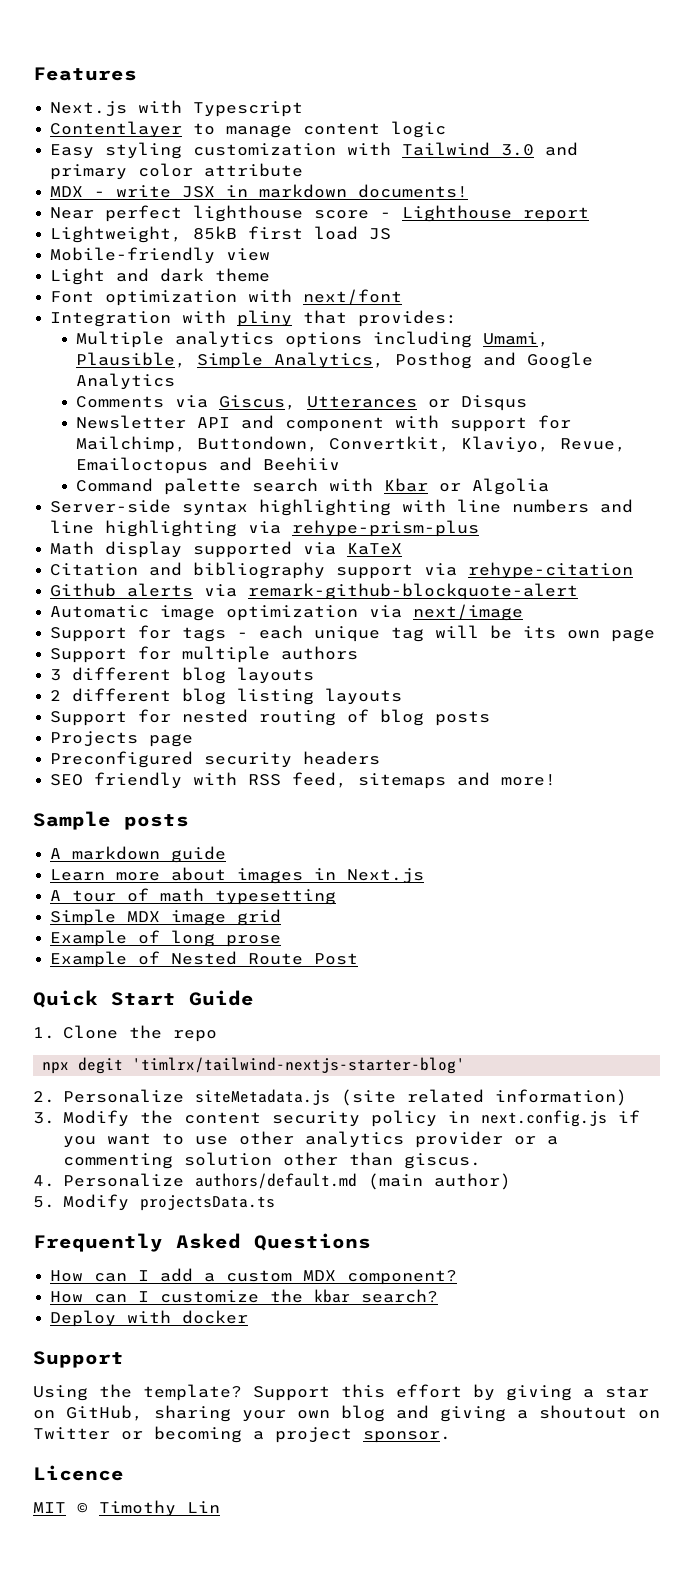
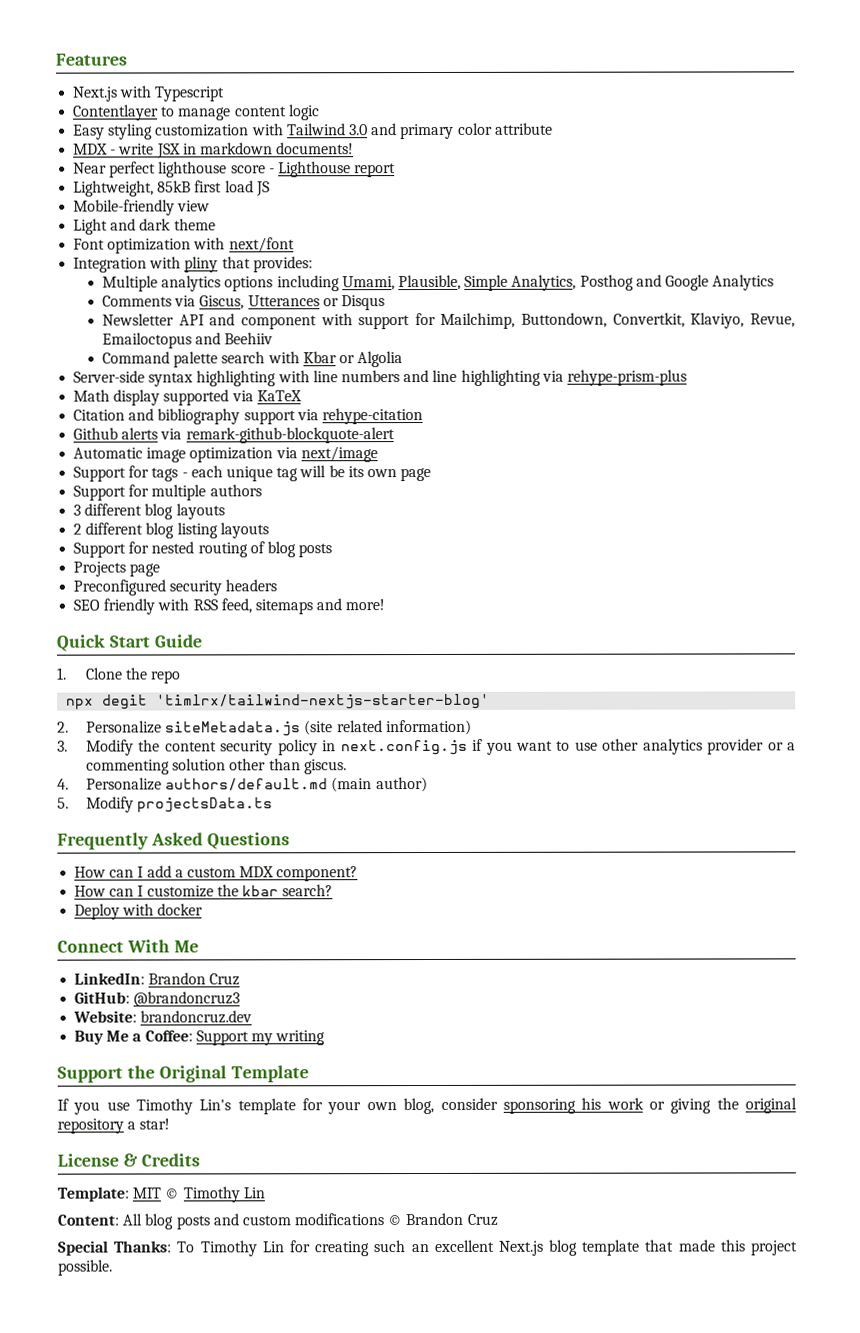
- Sample posts
- A markdown guide
- Learn more about images in Next.js
- A tour of math typesetting
- Simple MDX image grid
- Example of long prose
- Example of Nested Route Post
  Deploy with docker
- Support
- Using the template? Support this effort by giving a star on GitHub, sharing your own blog and giving a shoutout on Twitter or becoming a project sponsor.
- Licence
- MIT © Timothy Lin
+ Connect With Me
+ LinkedIn: Brandon Cruz
+ GitHub: @brandoncruz3
+ Website: brandoncruz.dev
+ Buy Me a Coffee: Support my writing
+ Support the Original Template
+ If you use Timothy Lin's template for your own blog, consider sponsoring his work or giving the original repository a star!
+ License & Credits
+ Template: MIT © Timothy Lin
+ Content: All blog posts and custom modifications © Brandon Cruz
+ Special Thanks: To Timothy Lin for creating such an excellent Next.js blog template that made this project possible.

